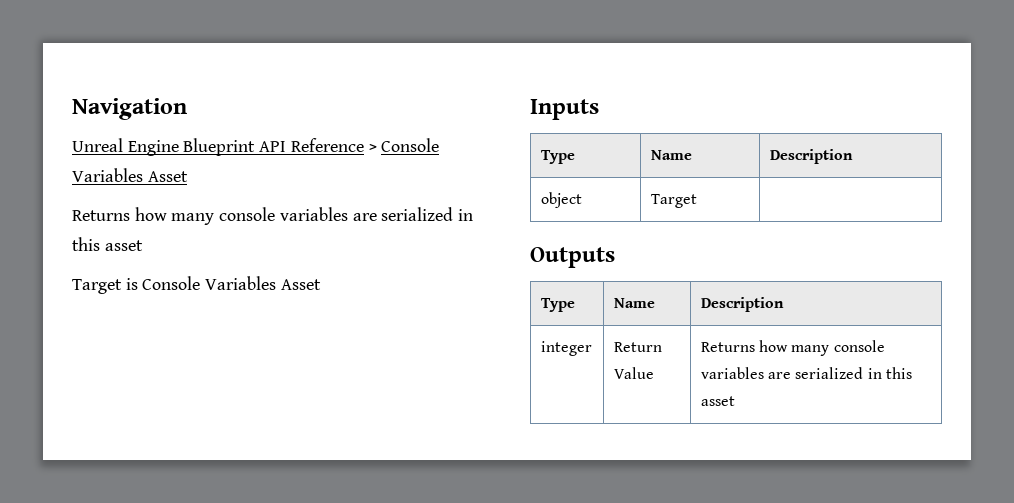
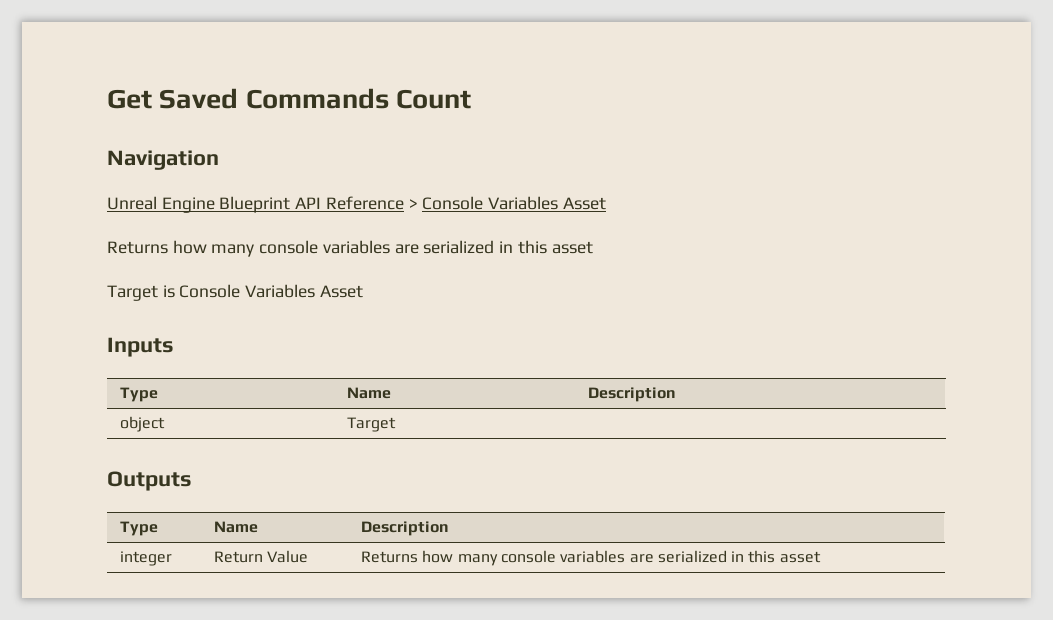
+ Get Saved Commands Count

